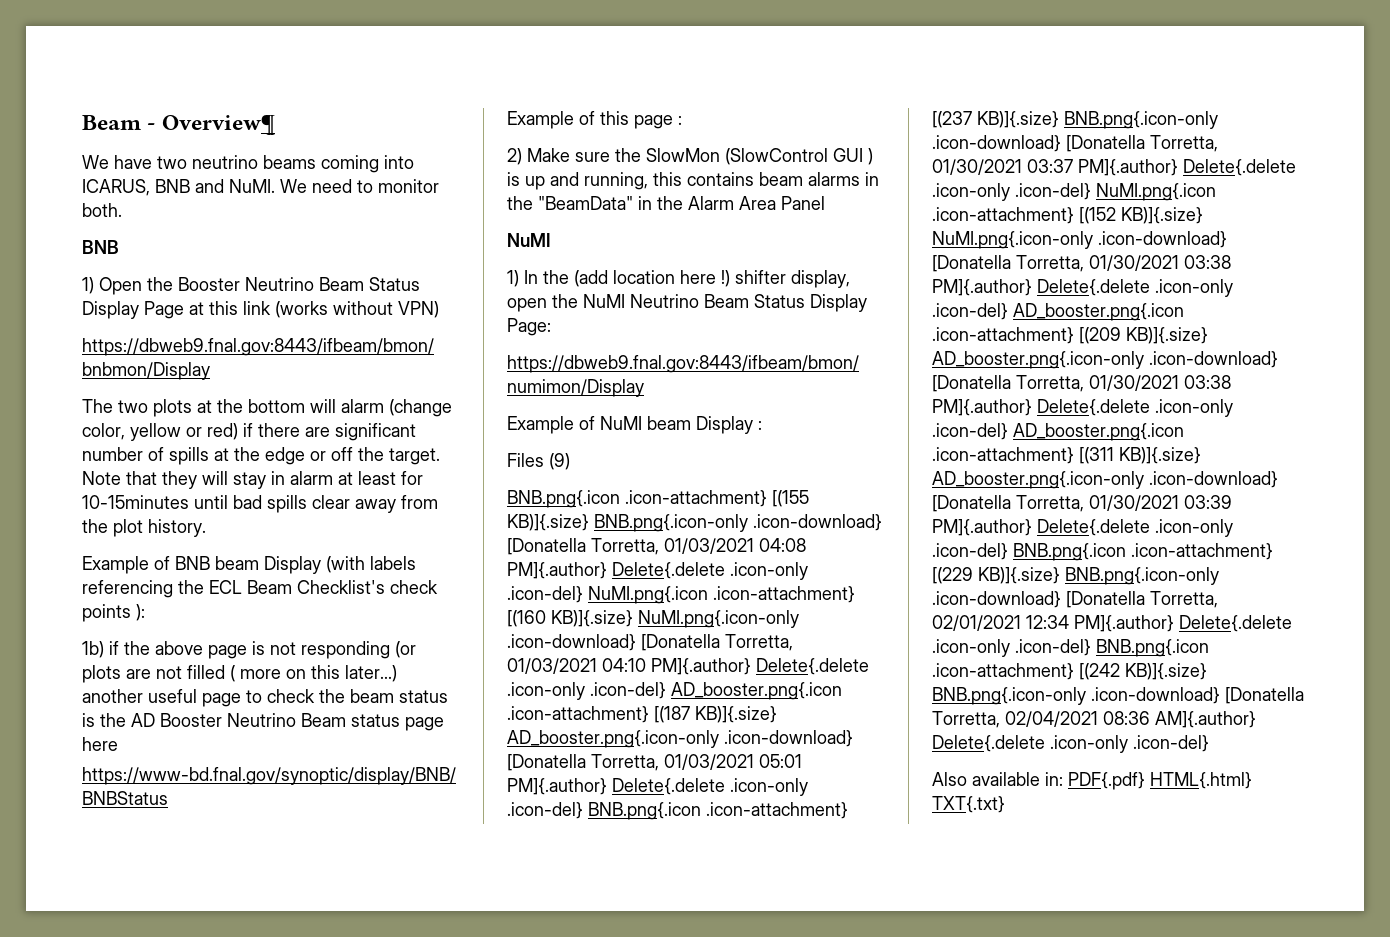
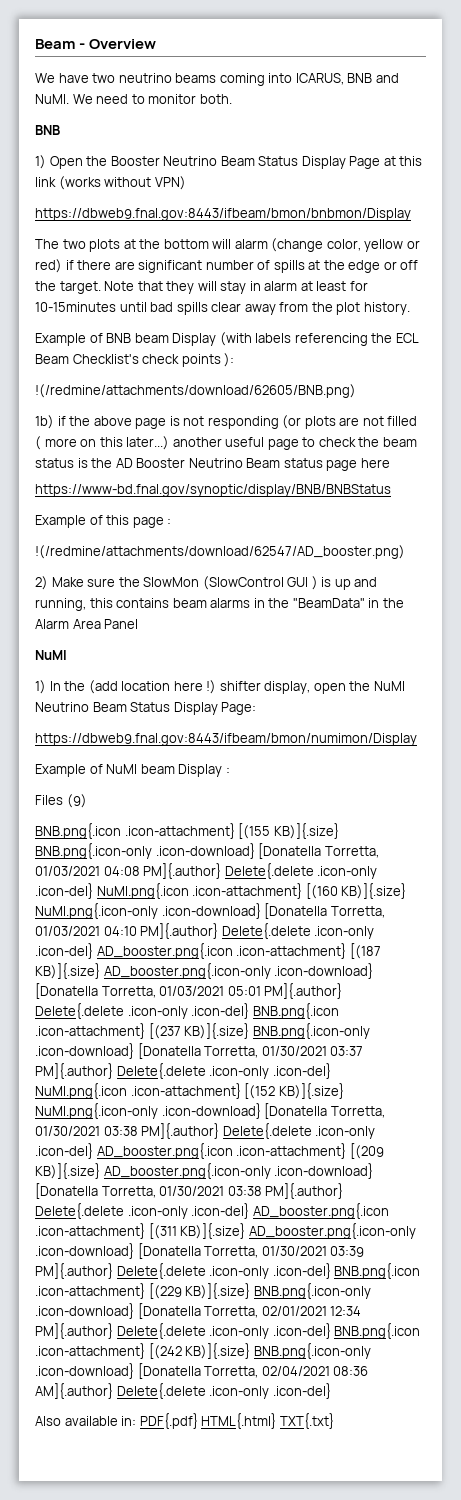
- Beam - Overview¶
+ Beam - Overview
+ !(/redmine/attachments/download/62605/BNB.png)
+ !(/redmine/attachments/download/62547/AD_booster.png)

